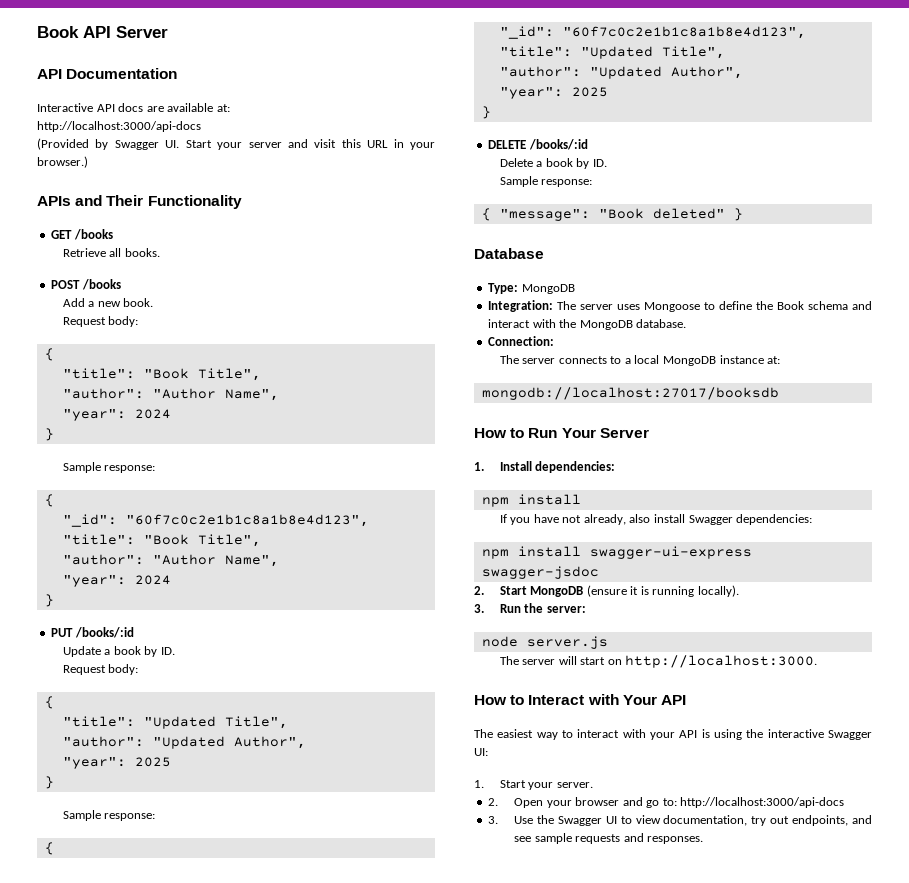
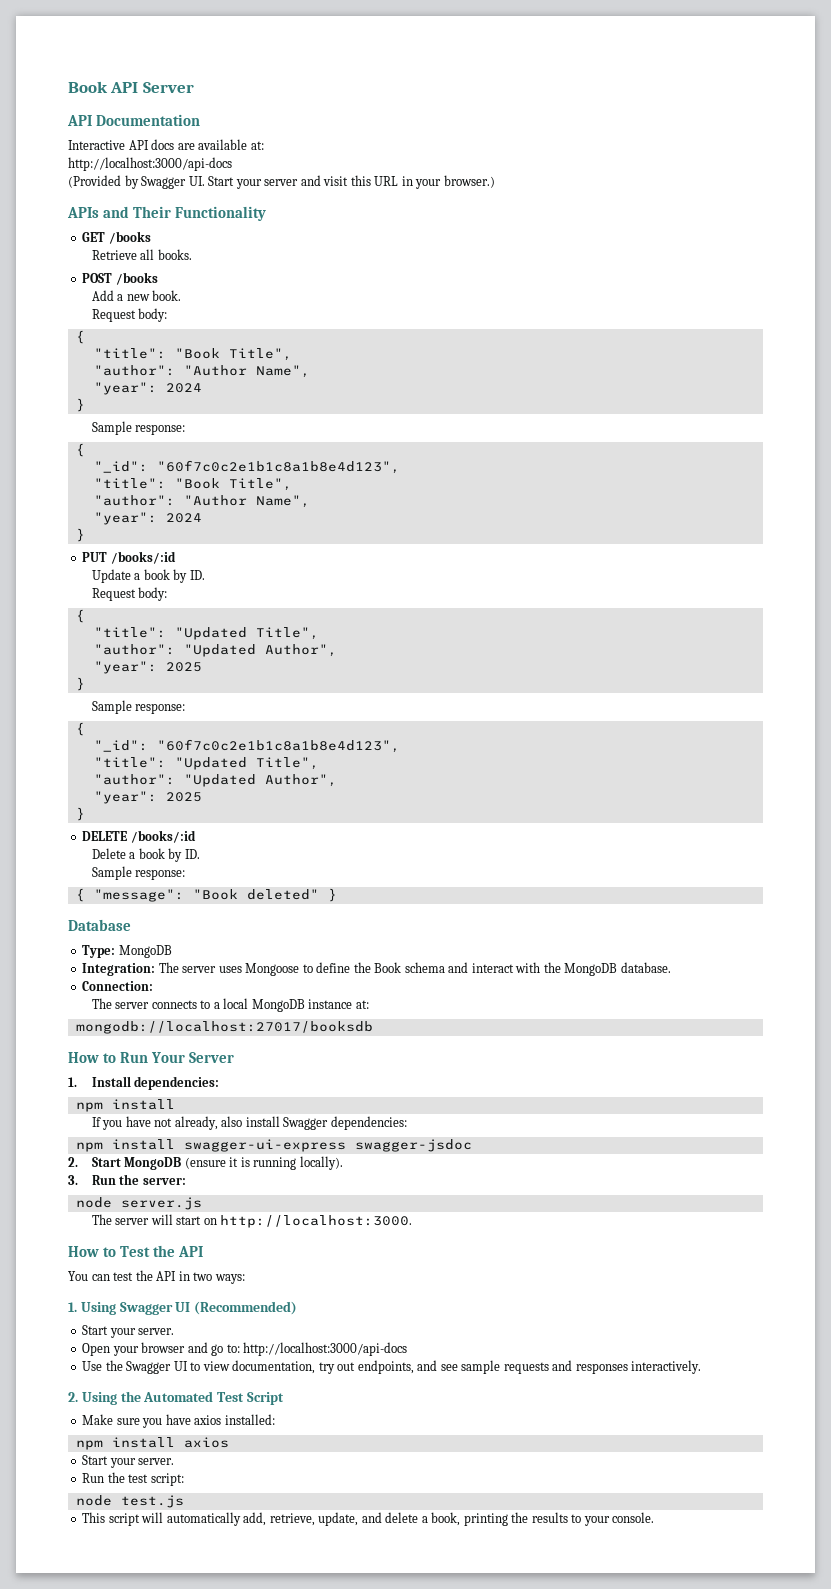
- How to Interact with Your API
- The easiest way to interact with your API is using the interactive Swagger UI:
- 1. Start your server.
- 2. Open your browser and go to: http://localhost:3000/api-docs
+ How to Test the API
+ You can test the API in two ways:
+ 1. Using Swagger UI (Recommended)
+ Start your server.
+ Open your browser and go to: http://localhost:3000/api-docs
- 3. Use the Swagger UI to view documentation, try out endpoints, and see sample requests and responses.
+ Use the Swagger UI to view documentation, try out endpoints, and see sample requests and responses interactively.
+ 2. Using the Automated Test Script
+ Make sure you have axios installed:
+ npm install axios
+ Start your server.
+ Run the test script:
+ node test.js
+ This script will automatically add, retrieve, update, and delete a book, printing the results to your console.

